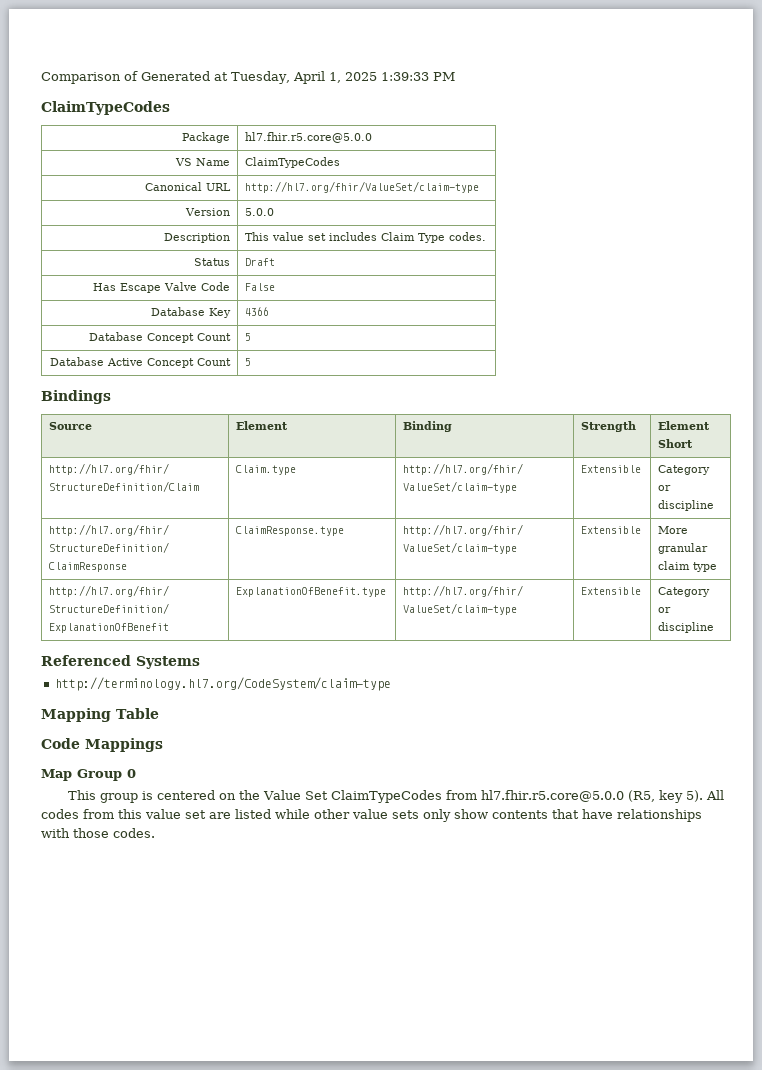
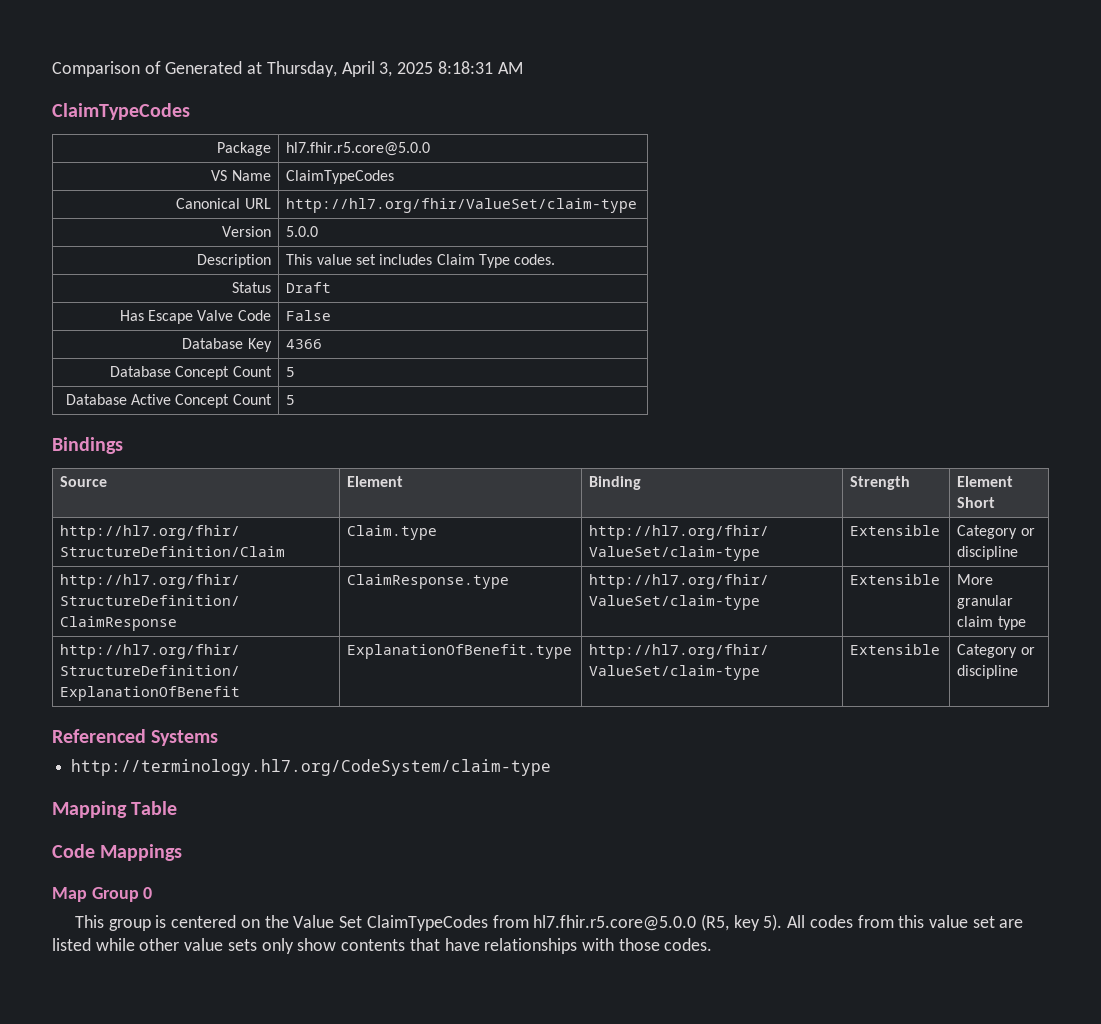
- Comparison of Generated at Tuesday, April 1, 2025 1:39:33 PM
+ Comparison of Generated at Thursday, April 3, 2025 8:18:31 AM

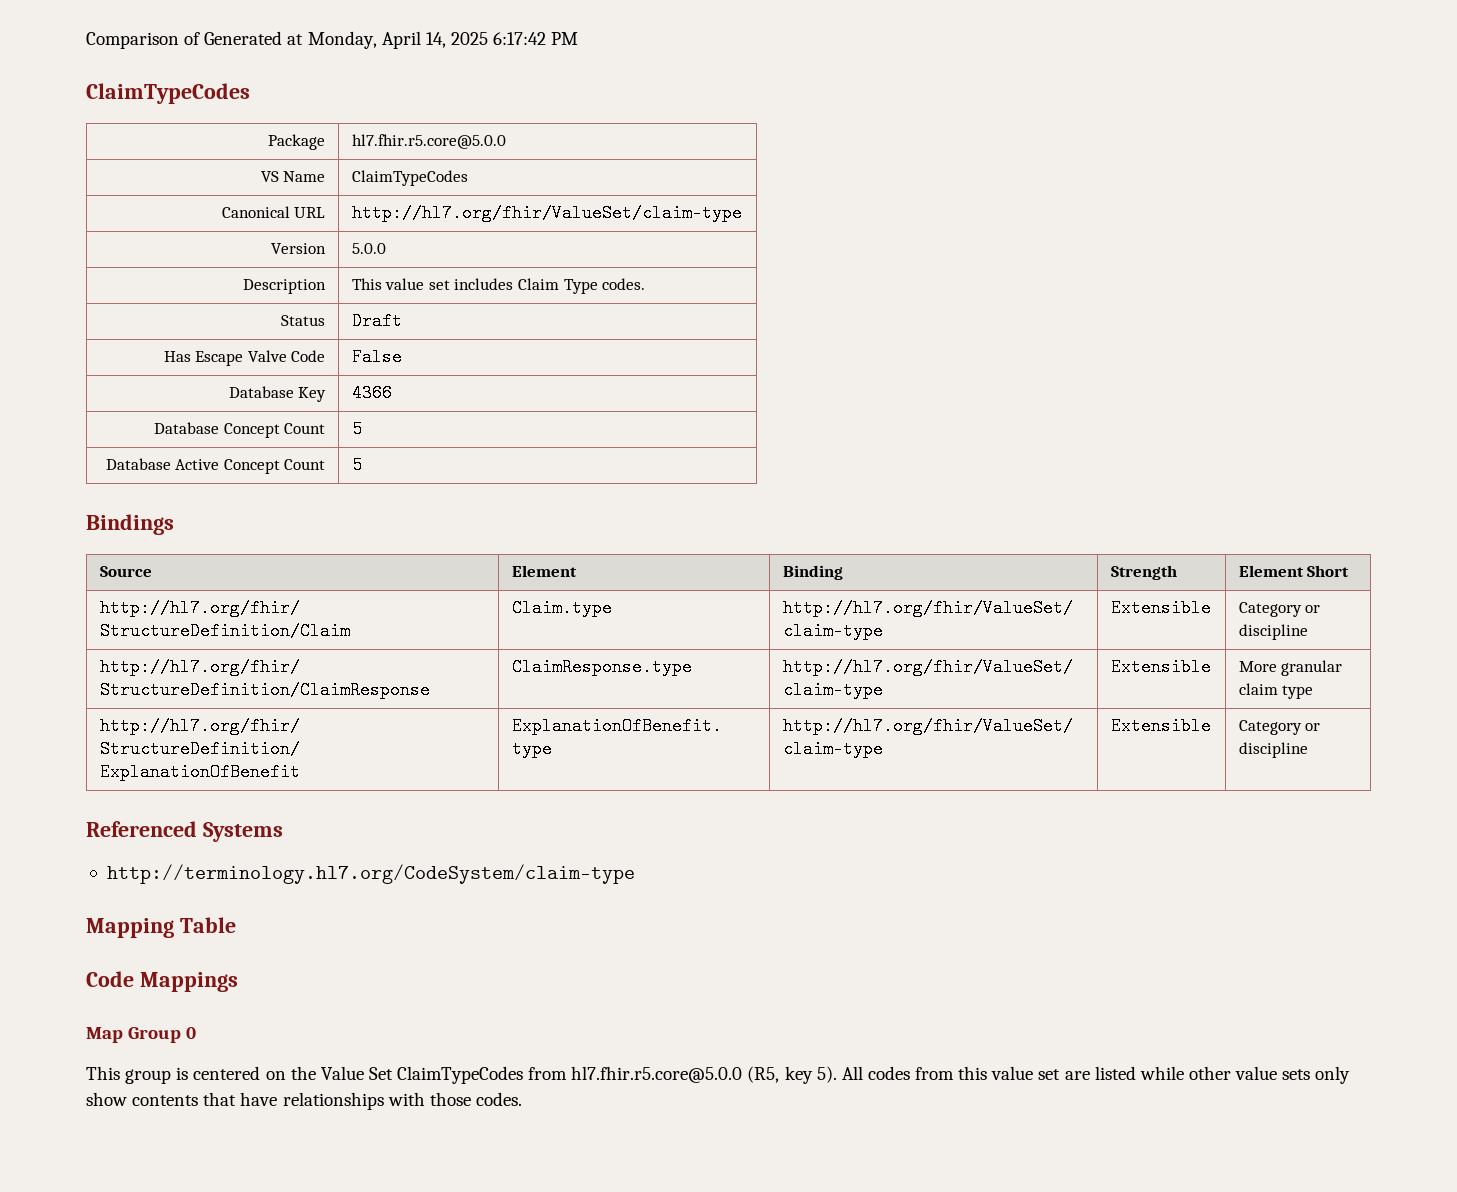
- Comparison of Generated at Thursday, April 3, 2025 8:18:31 AM
+ Comparison of Generated at Monday, April 14, 2025 6:17:42 PM

